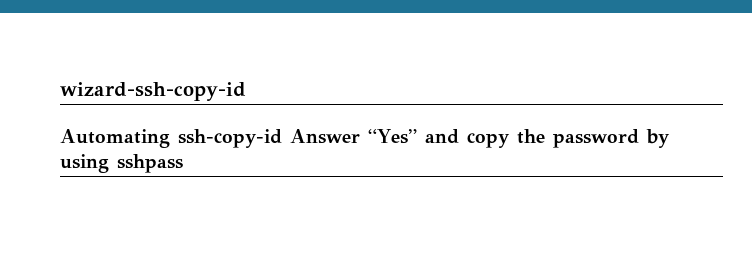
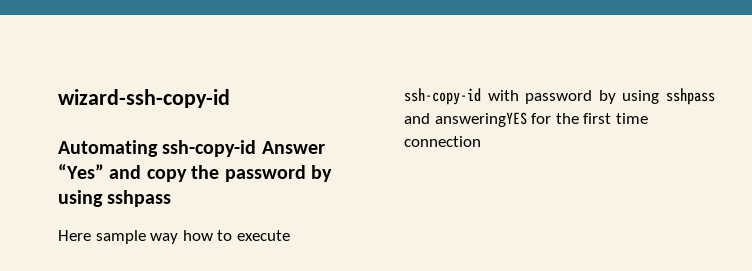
+ Here sample way how to execute ssh-copy-id with password by using sshpass and answeringYES for the first time connection

